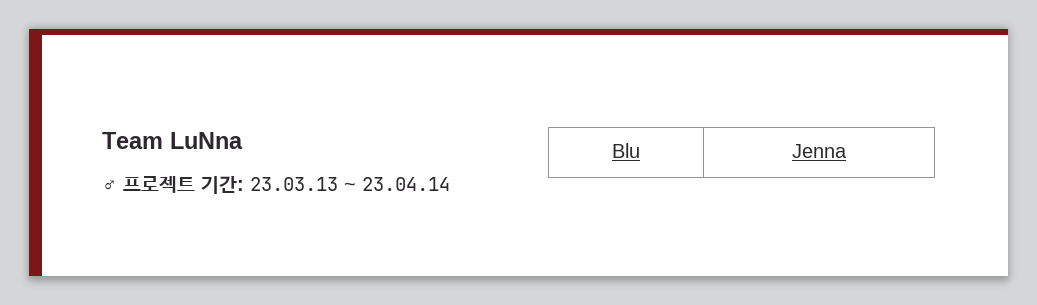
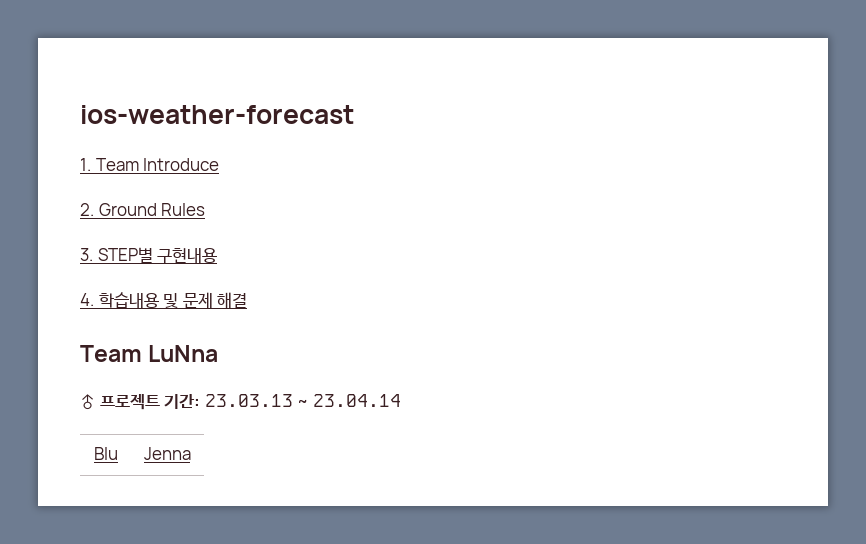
+ ios-weather-forecast
+ 1. Team Introduce
+ 2. Ground Rules
+ 3. STEP별 구현내용
+ 4. 학습내용 및 문제 해결

